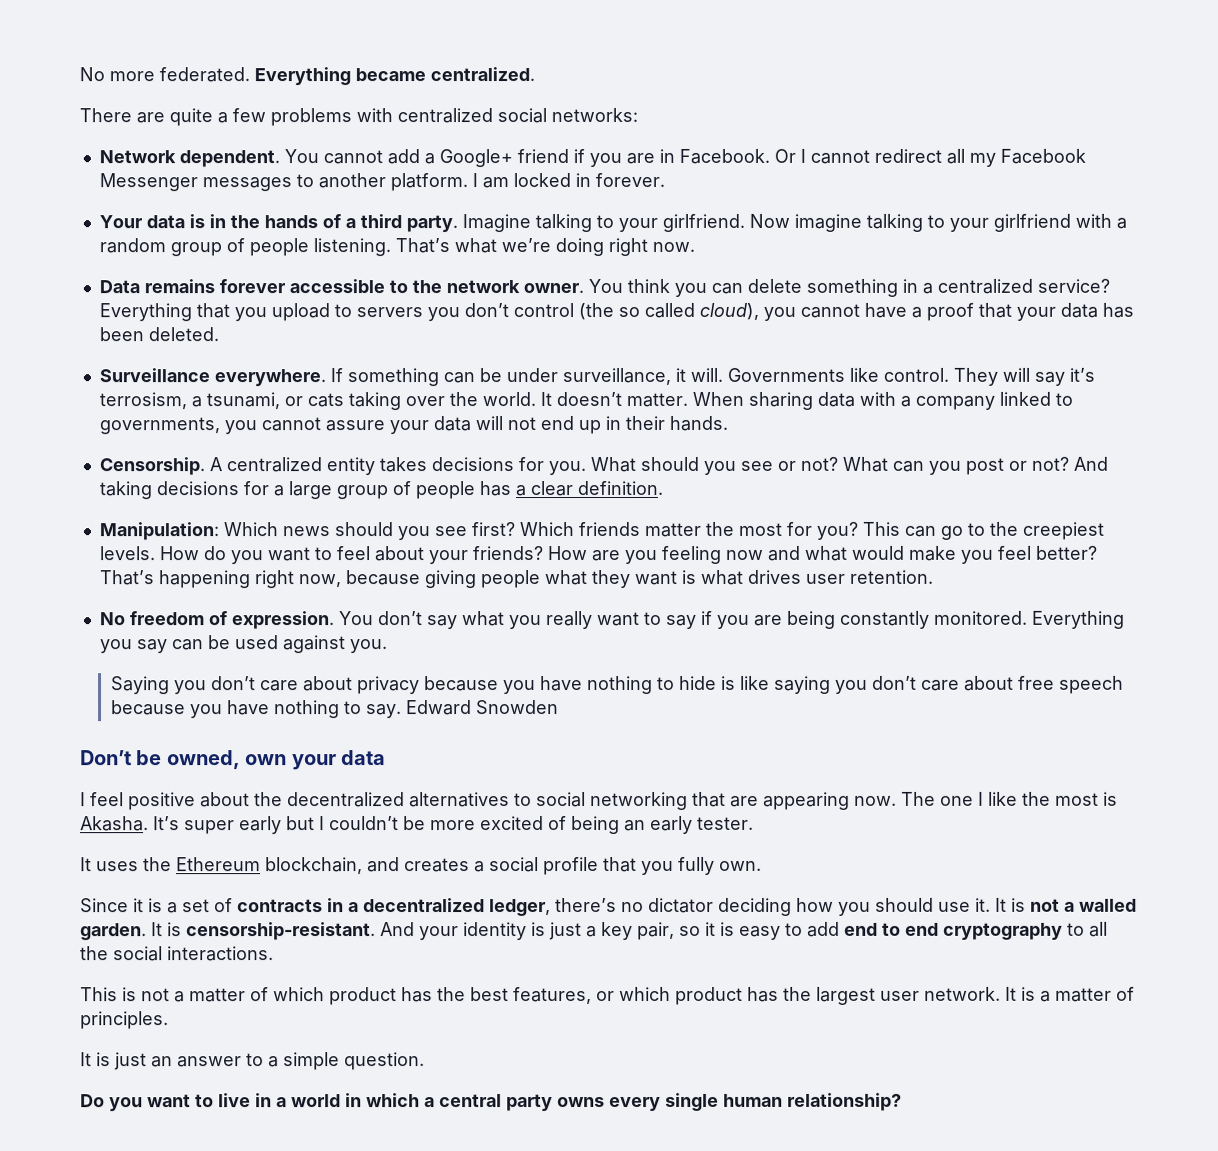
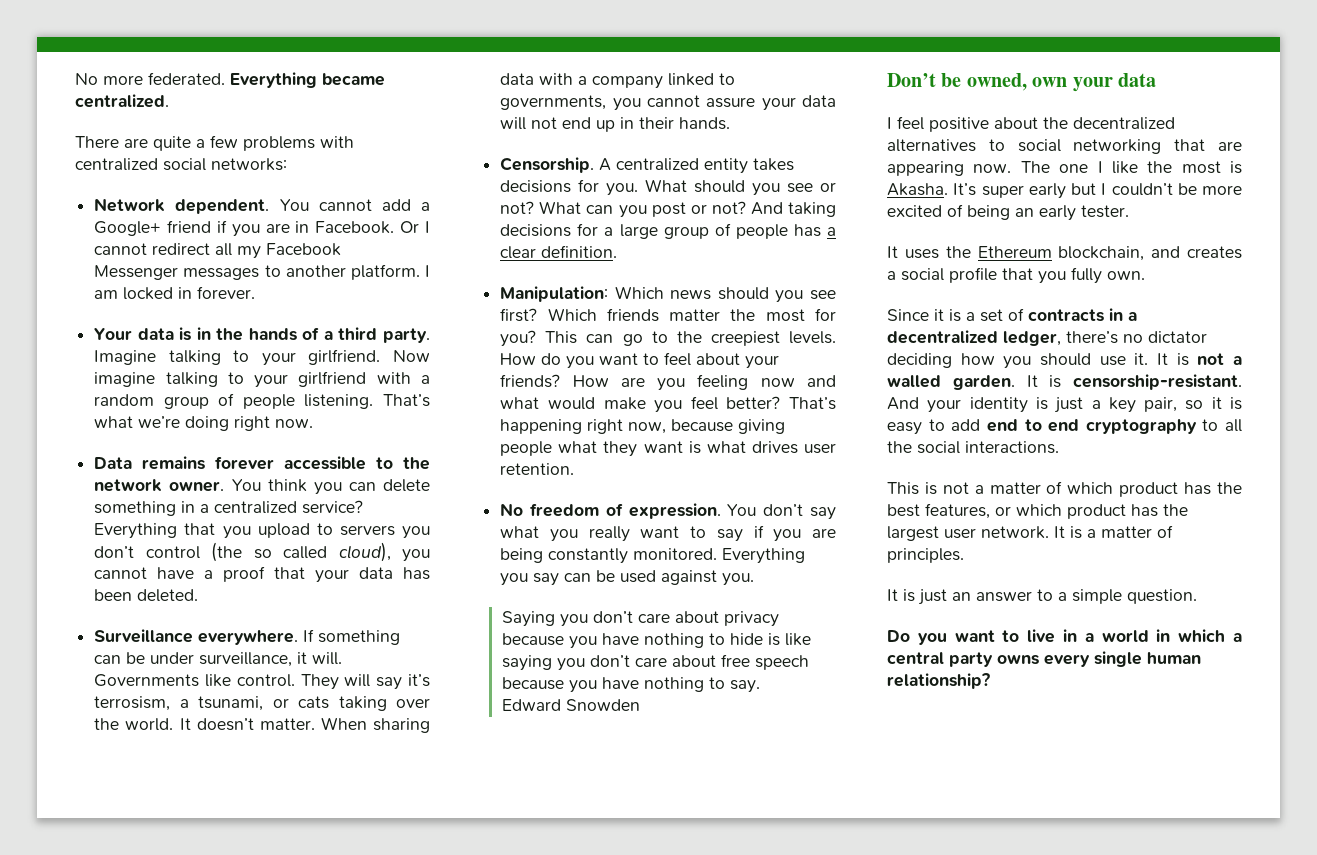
- Saying you don’t care about privacy because you have nothing to hide is like saying you don’t care about free speech because you have nothing to say. Edward Snowden
+ Saying you don’t care about privacy because you have nothing to hide is like saying you don’t care about free speech because you have nothing to say.
+ Edward Snowden

